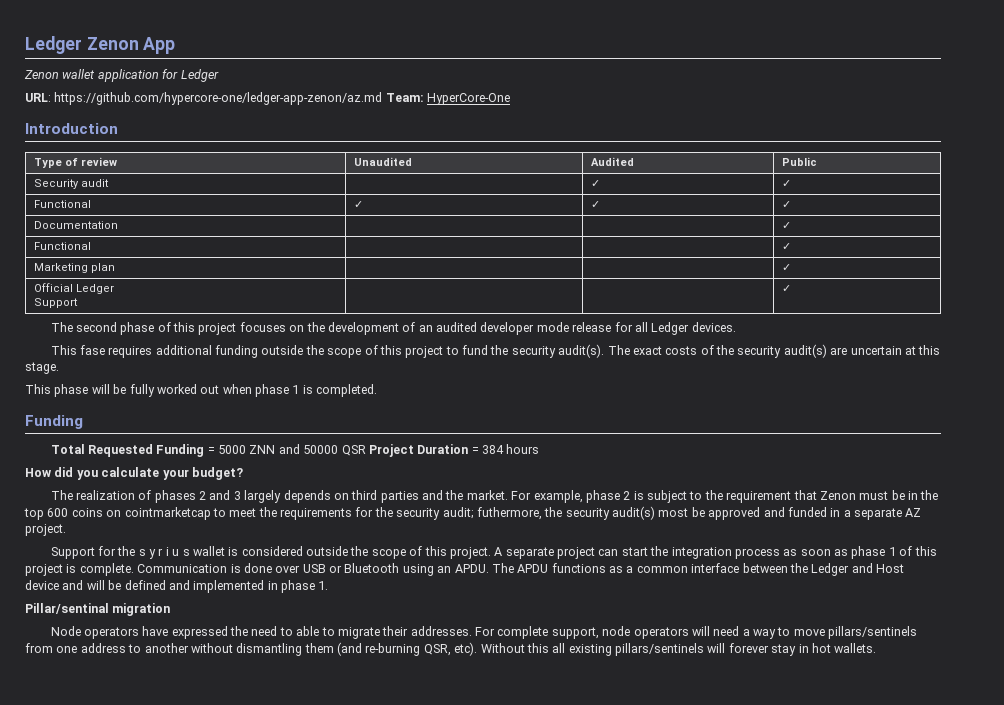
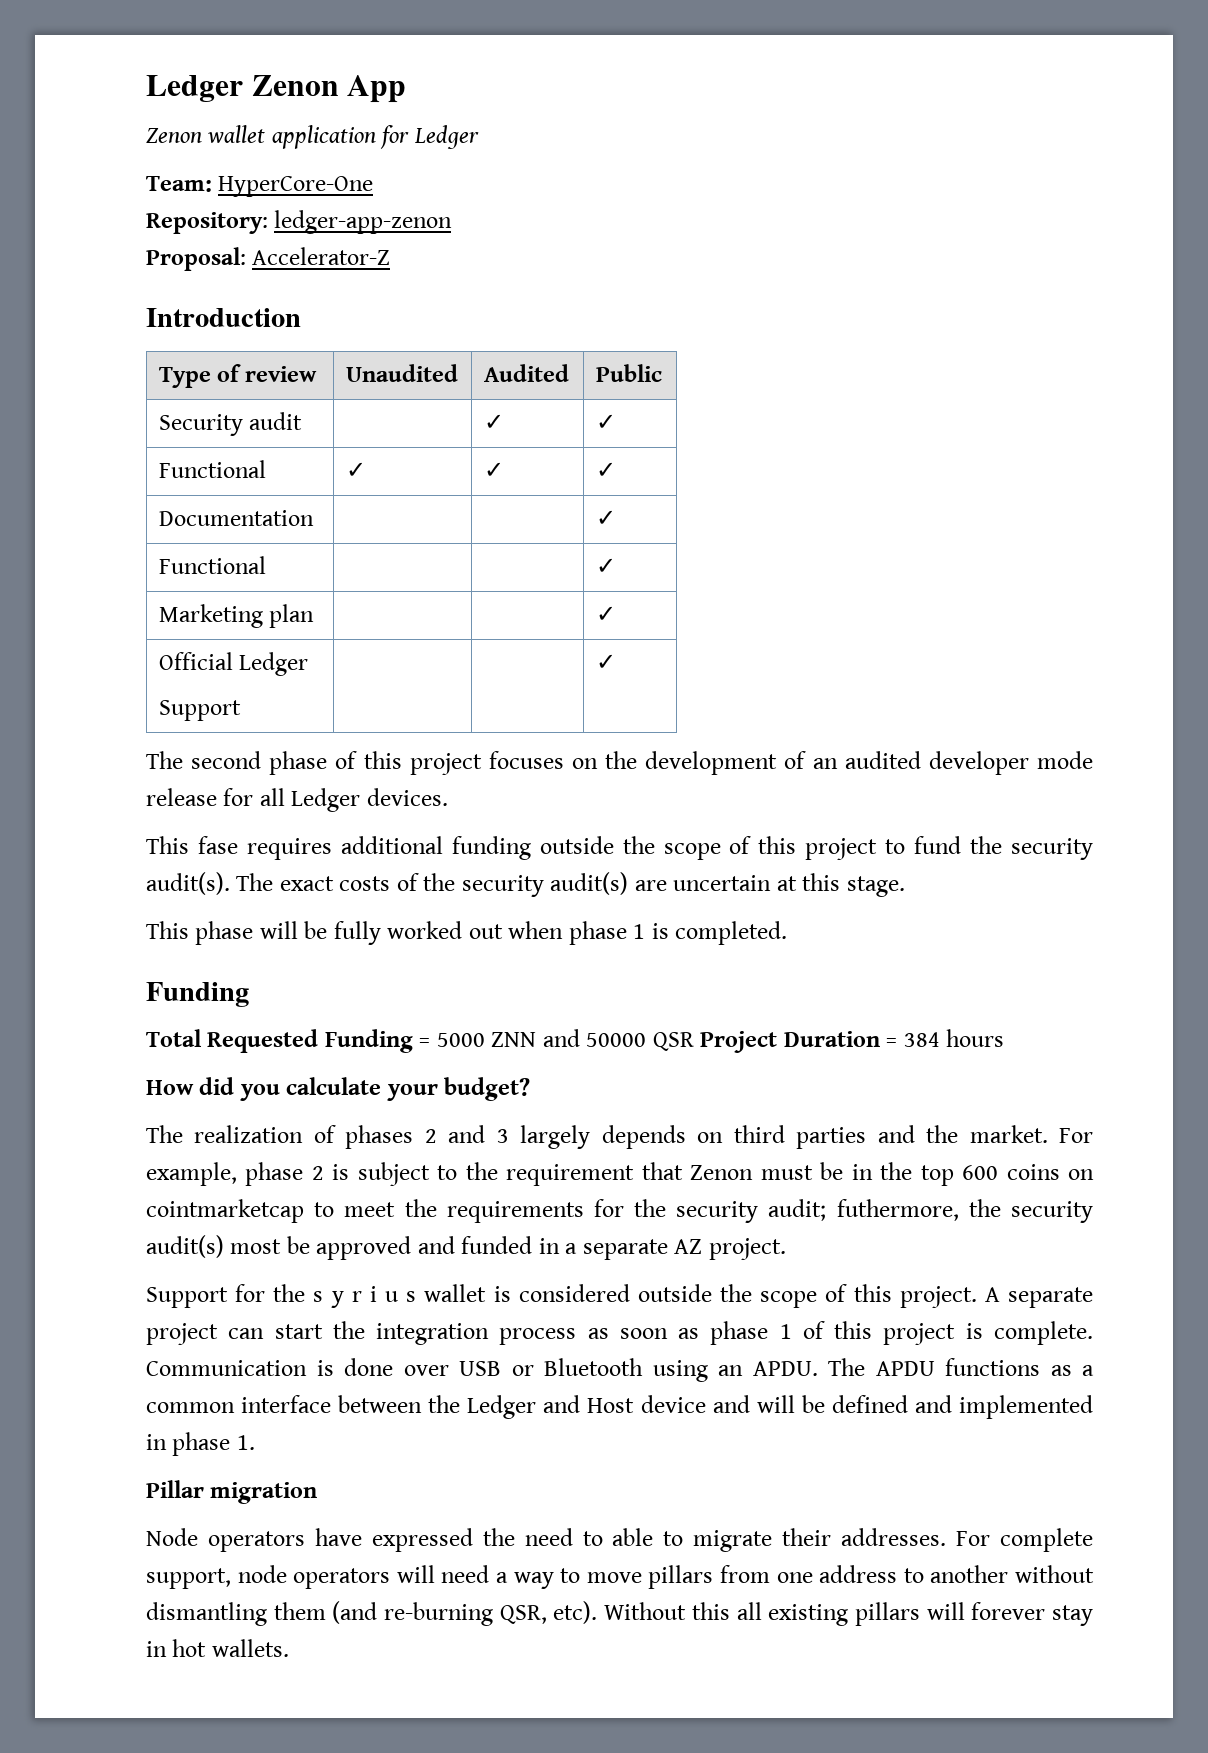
- URL: https://github.com/hypercore-one/ledger-app-zenon/az.md Team: HyperCore-One
+ Team: HyperCore-One
+ Repository: ledger-app-zenon
+ Proposal: Accelerator-Z
- Pillar/sentinal migration
+ Pillar migration
- For complete support, node operators will need a way to move pillars/sentinels from one address to another without dismantling them (and re-burning QSR, etc).
+ For complete support, node operators will need a way to move pillars from one address to another without dismantling them (and re-burning QSR, etc).
- Without this all existing pillars/sentinels will forever stay in hot wallets.
+ Without this all existing pillars will forever stay in hot wallets.

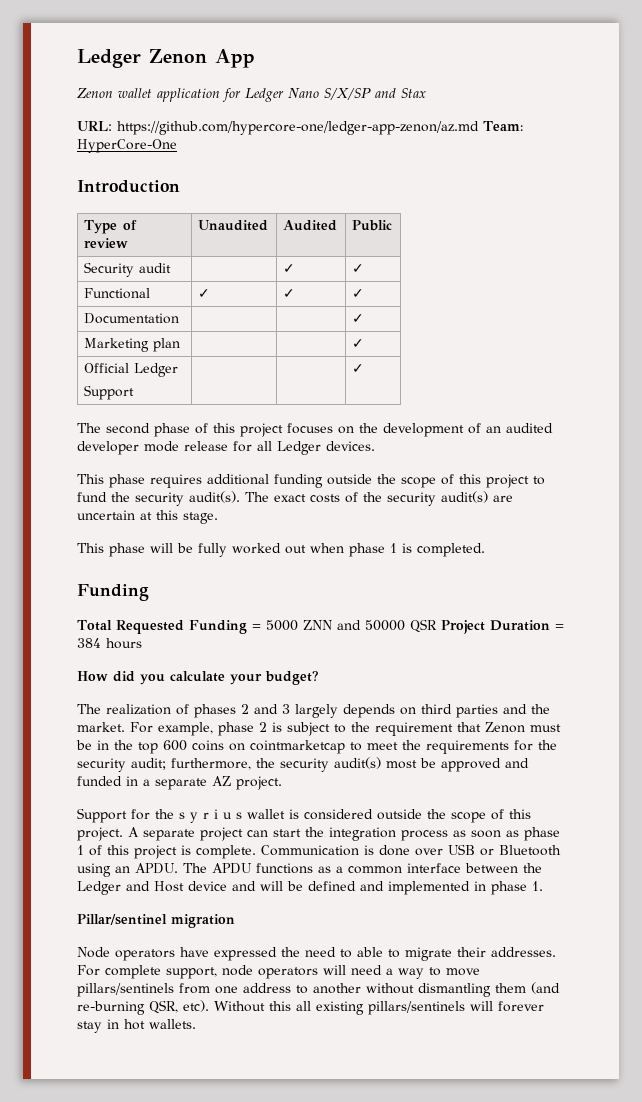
- Zenon wallet application for Ledger
- Team: HyperCore-One
- Repository: ledger-app-zenon
- Proposal: Accelerator-Z
+ Zenon wallet application for Ledger Nano S/X/SP and Stax
+ URL: https://github.com/hypercore-one/ledger-app-zenon/az.md Team: HyperCore-One
- Functional | | | ✓
- This fase requires additional funding outside the scope of this project to fund the security audit(s).
+ This phase requires additional funding outside the scope of this project to fund the security audit(s).
- For example, phase 2 is subject to the requirement that Zenon must be in the top 600 coins on cointmarketcap to meet the requirements for the security audit; futhermore, the security audit(s) most be approved and funded in a separate AZ project.
+ For example, phase 2 is subject to the requirement that Zenon must be in the top 600 coins on cointmarketcap to meet the requirements for the security audit; furthermore, the security audit(s) most be approved and funded in a separate AZ project.
- Pillar migration
+ Pillar/sentinel migration
- For complete support, node operators will need a way to move pillars from one address to another without dismantling them (and re-burning QSR, etc).
+ For complete support, node operators will need a way to move pillars/sentinels from one address to another without dismantling them (and re-burning QSR, etc).
- Without this all existing pillars will forever stay in hot wallets.
+ Without this all existing pillars/sentinels will forever stay in hot wallets.

